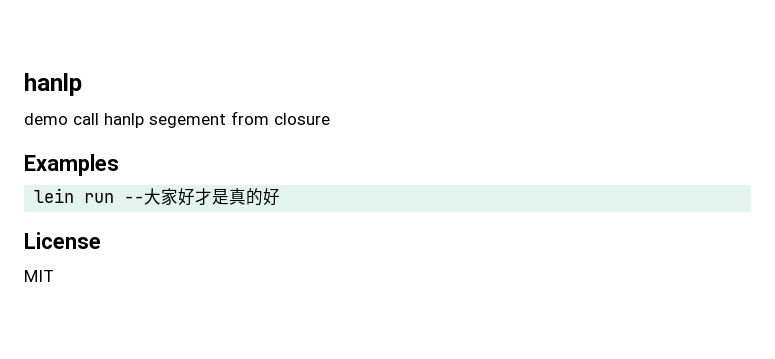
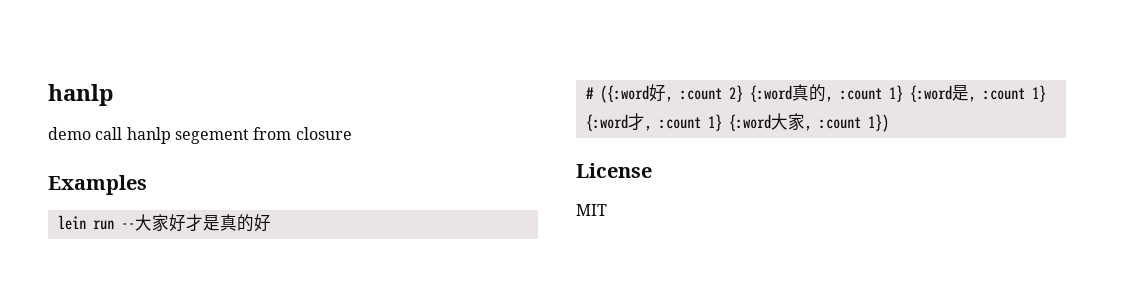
+ # ({:word好, :count 2} {:word真的, :count 1} {:word是, :count 1} {:word才, :count 1} {:word大家, :count 1})

